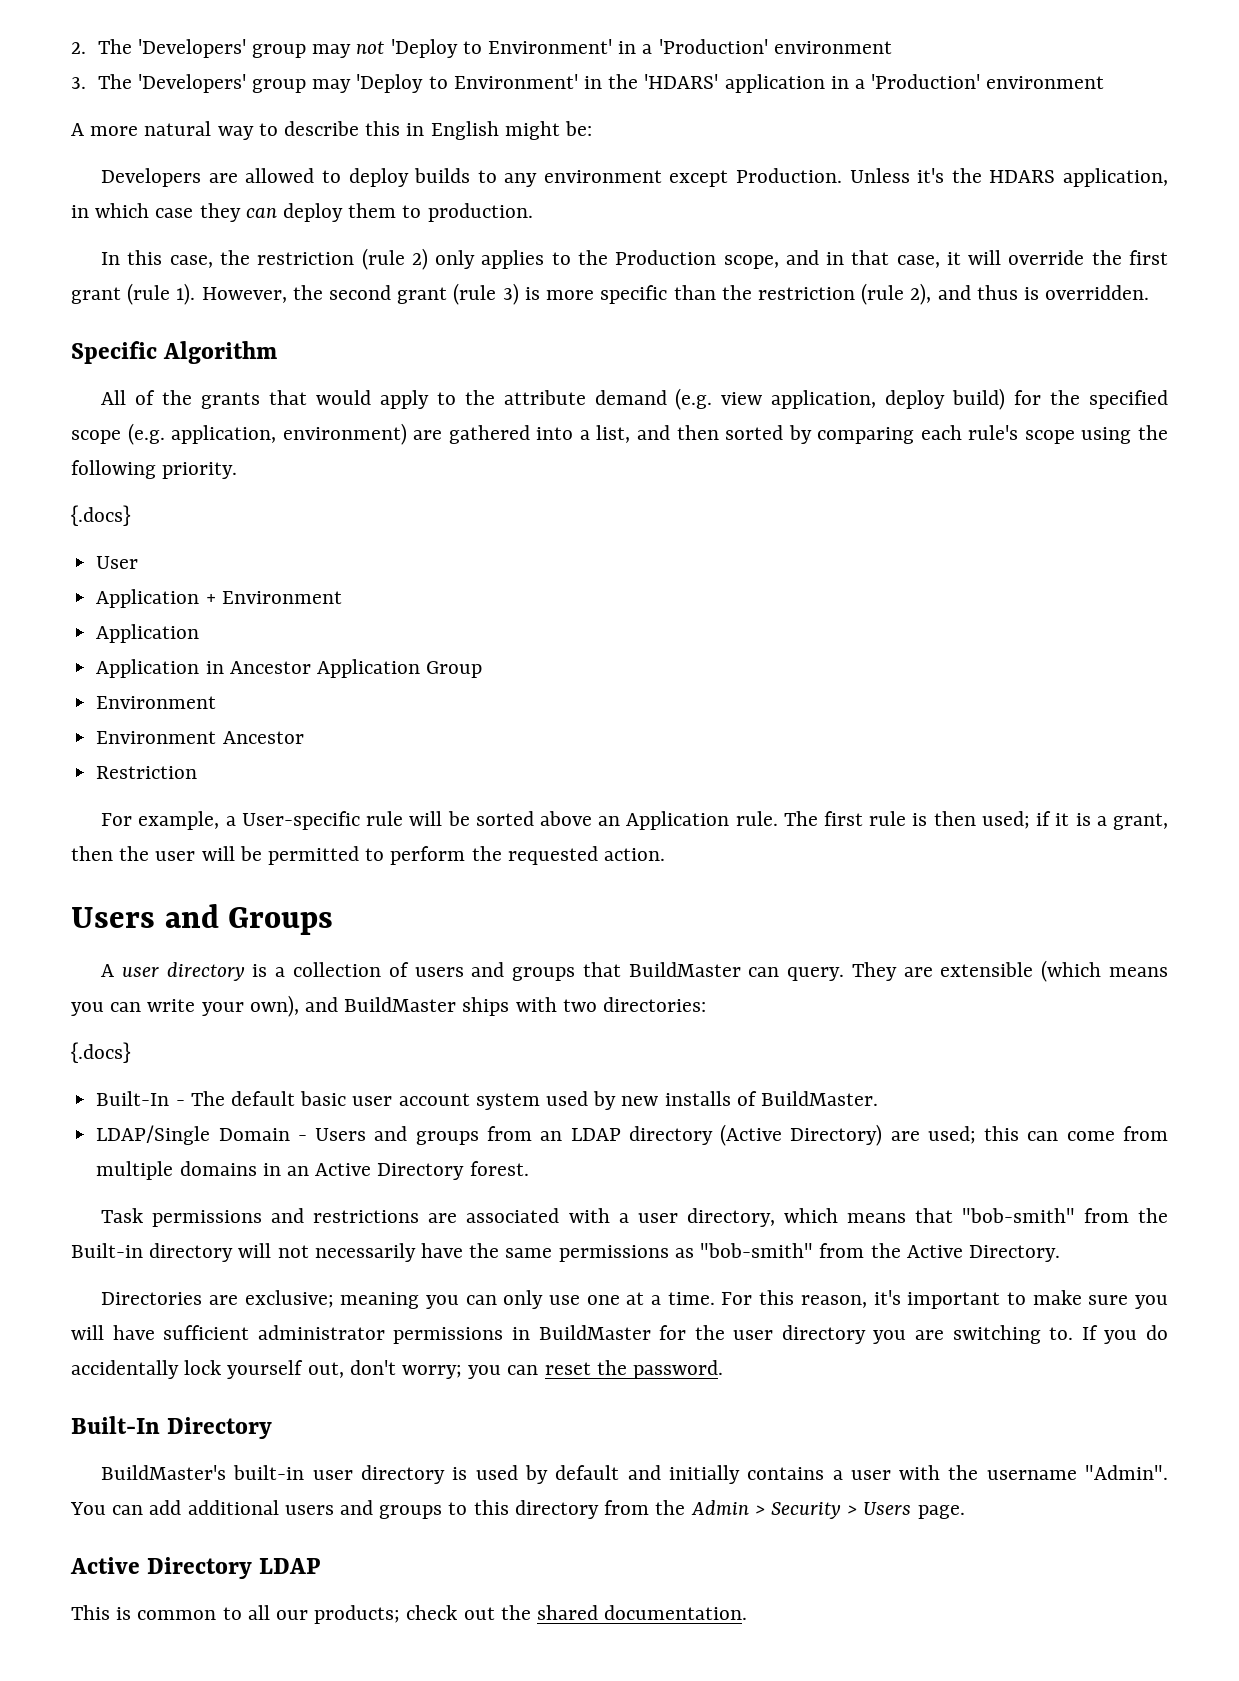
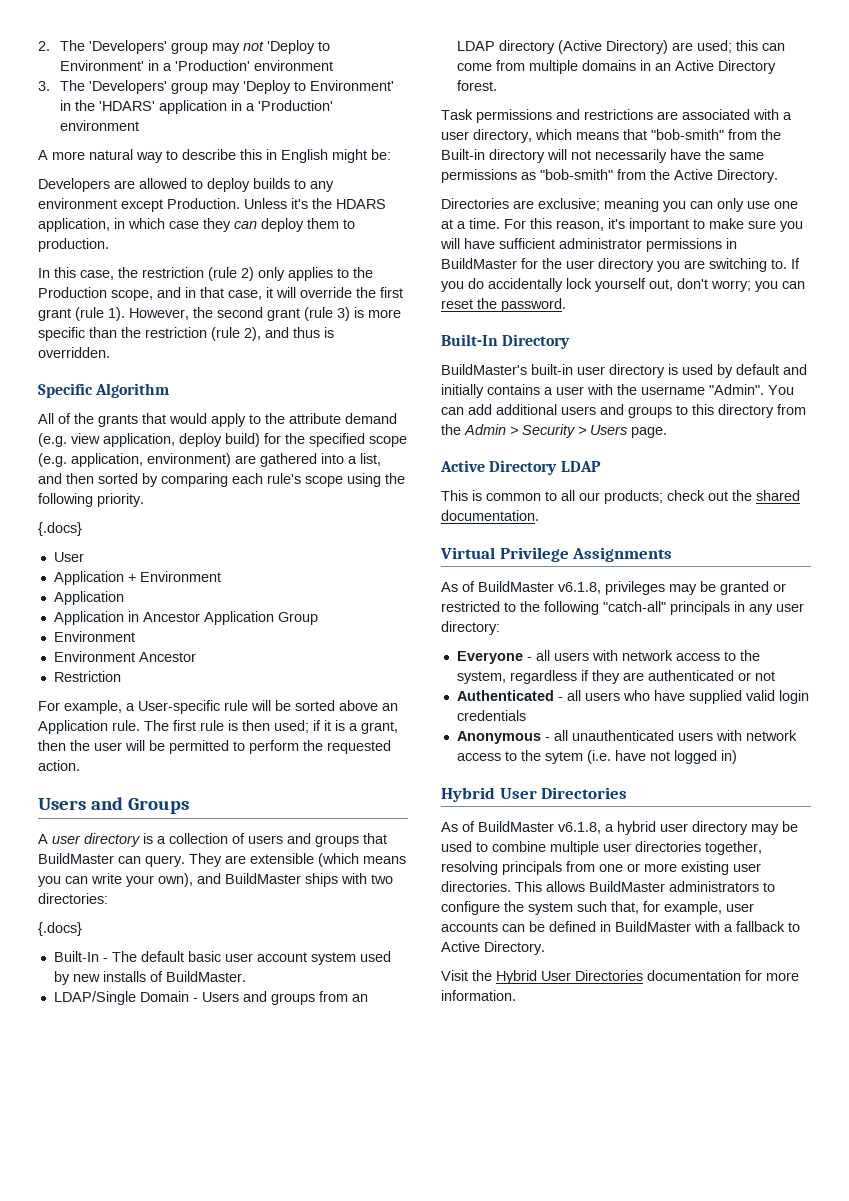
+ Virtual Privilege Assignments
+ As of BuildMaster v6.1.8, privileges may be granted or restricted to the following "catch-all" principals in any user directory:
+ Everyone - all users with network access to the system, regardless if they are authenticated or not
+ Authenticated - all users who have supplied valid login credentials
+ Anonymous - all unauthenticated users with network access to the sytem (i.e. have not logged in)
+ Hybrid User Directories
+ As of BuildMaster v6.1.8, a hybrid user directory may be used to combine multiple user directories together, resolving principals from one or more existing user directories. This allows BuildMaster administrators to configure the system such that, for example, user accounts can be defined in BuildMaster with a fallback to Active Directory.
+ Visit the Hybrid User Directories documentation for more information.

